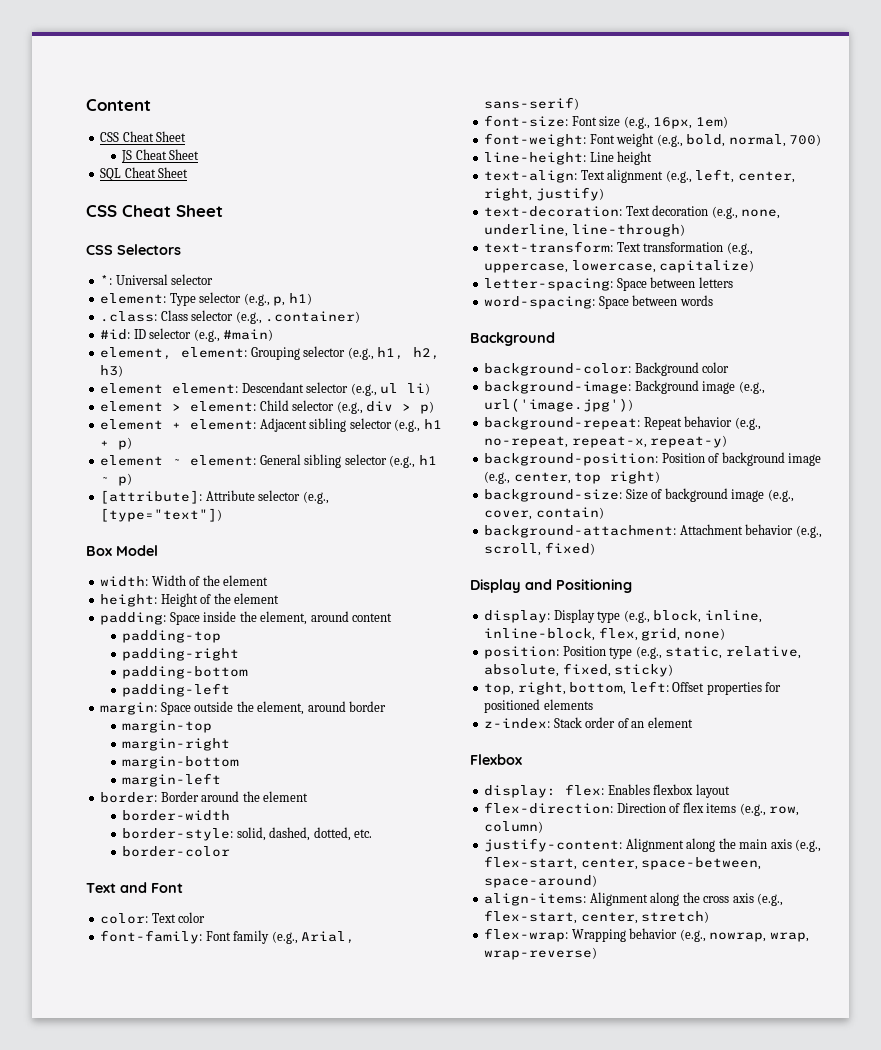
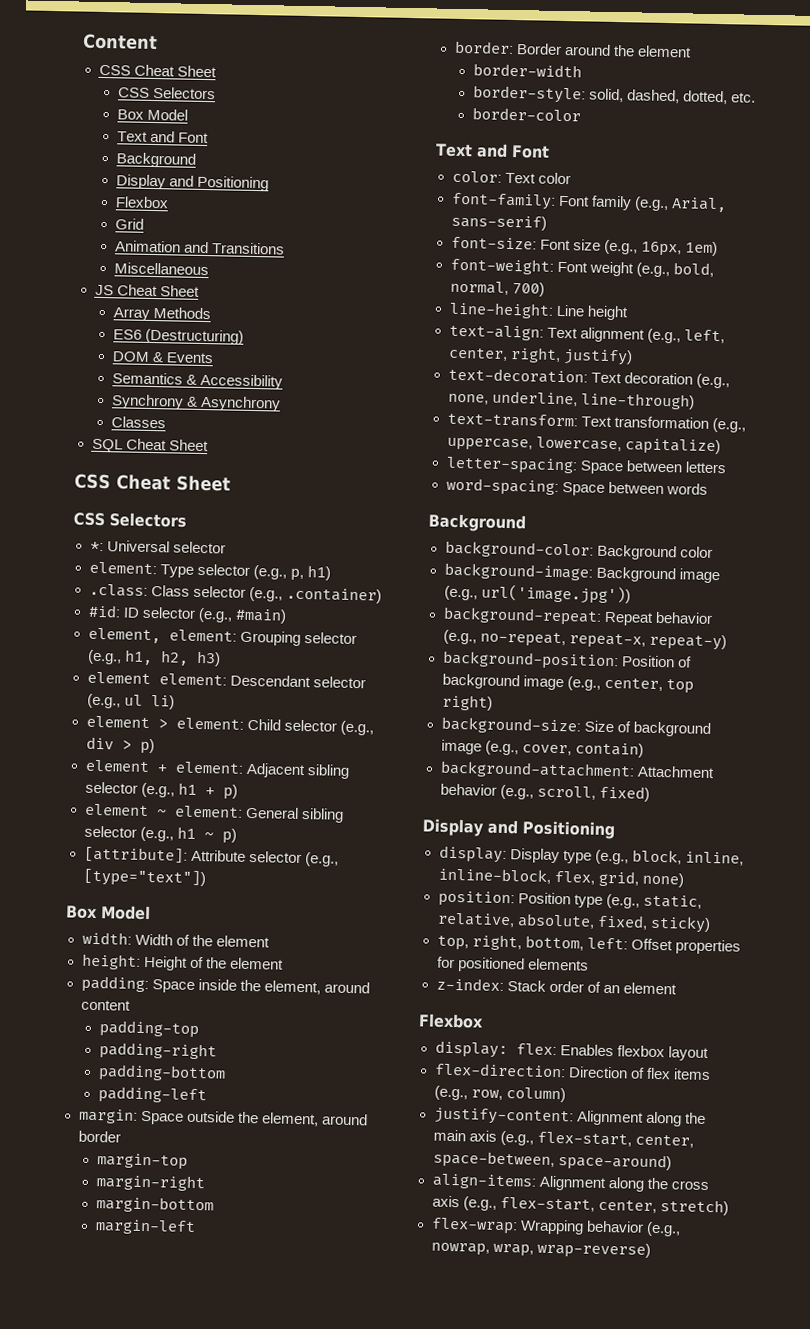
  Content
  CSS Cheat Sheet
+ CSS Selectors
+ Box Model
+ Text and Font
+ Background
+ Display and Positioning
+ Flexbox
+ Grid
+ Animation and Transitions
+ Miscellaneous
  JS Cheat Sheet
+ Array Methods
+ ES6 (Destructuring)
+ DOM & Events
+ Semantics & Accessibility
+ Synchrony & Asynchrony
+ Classes

